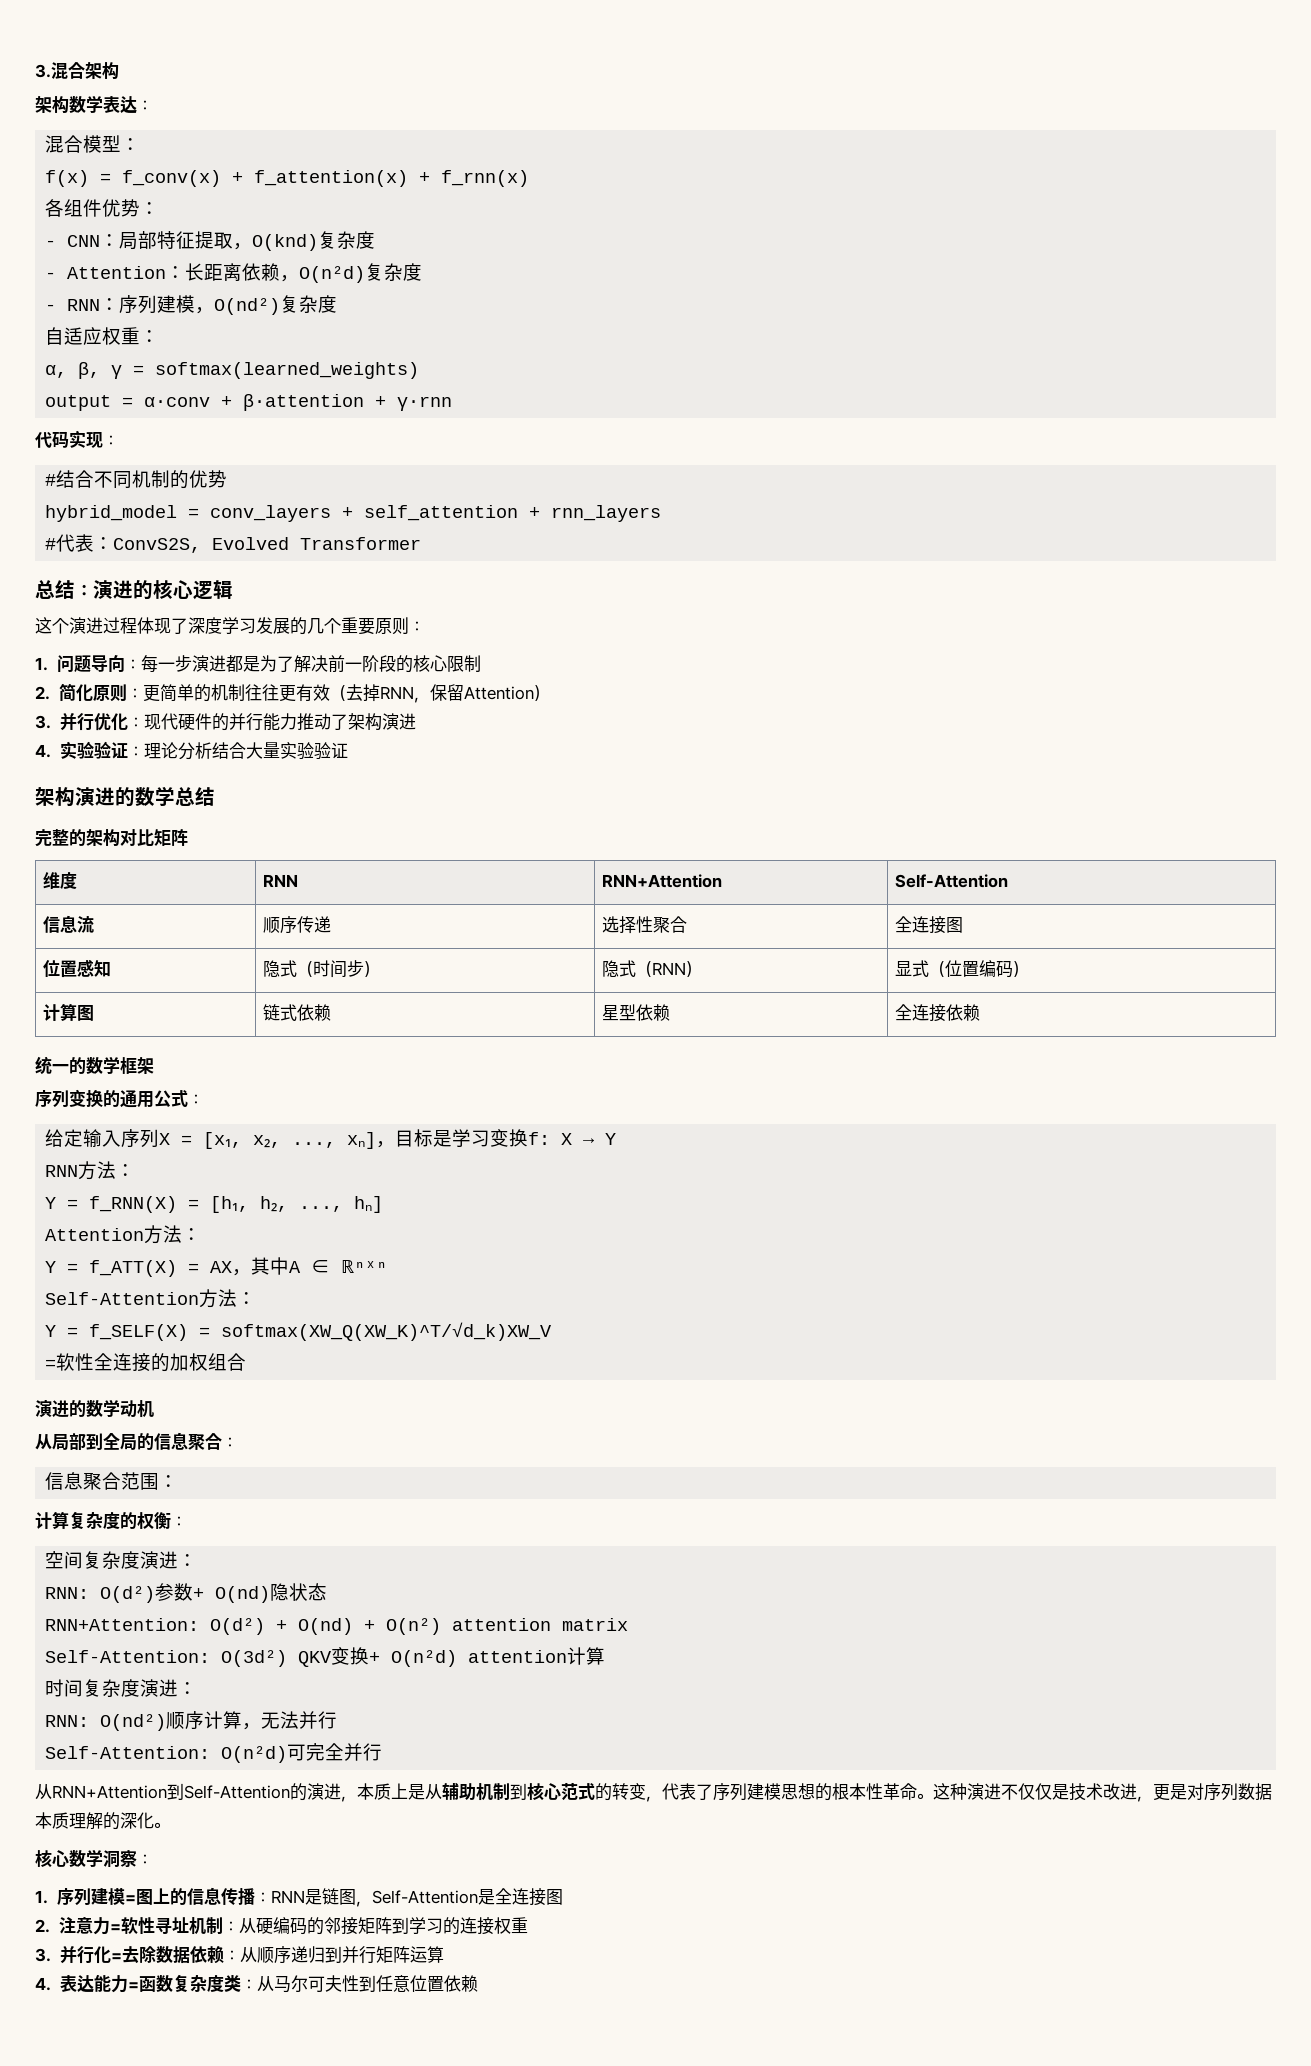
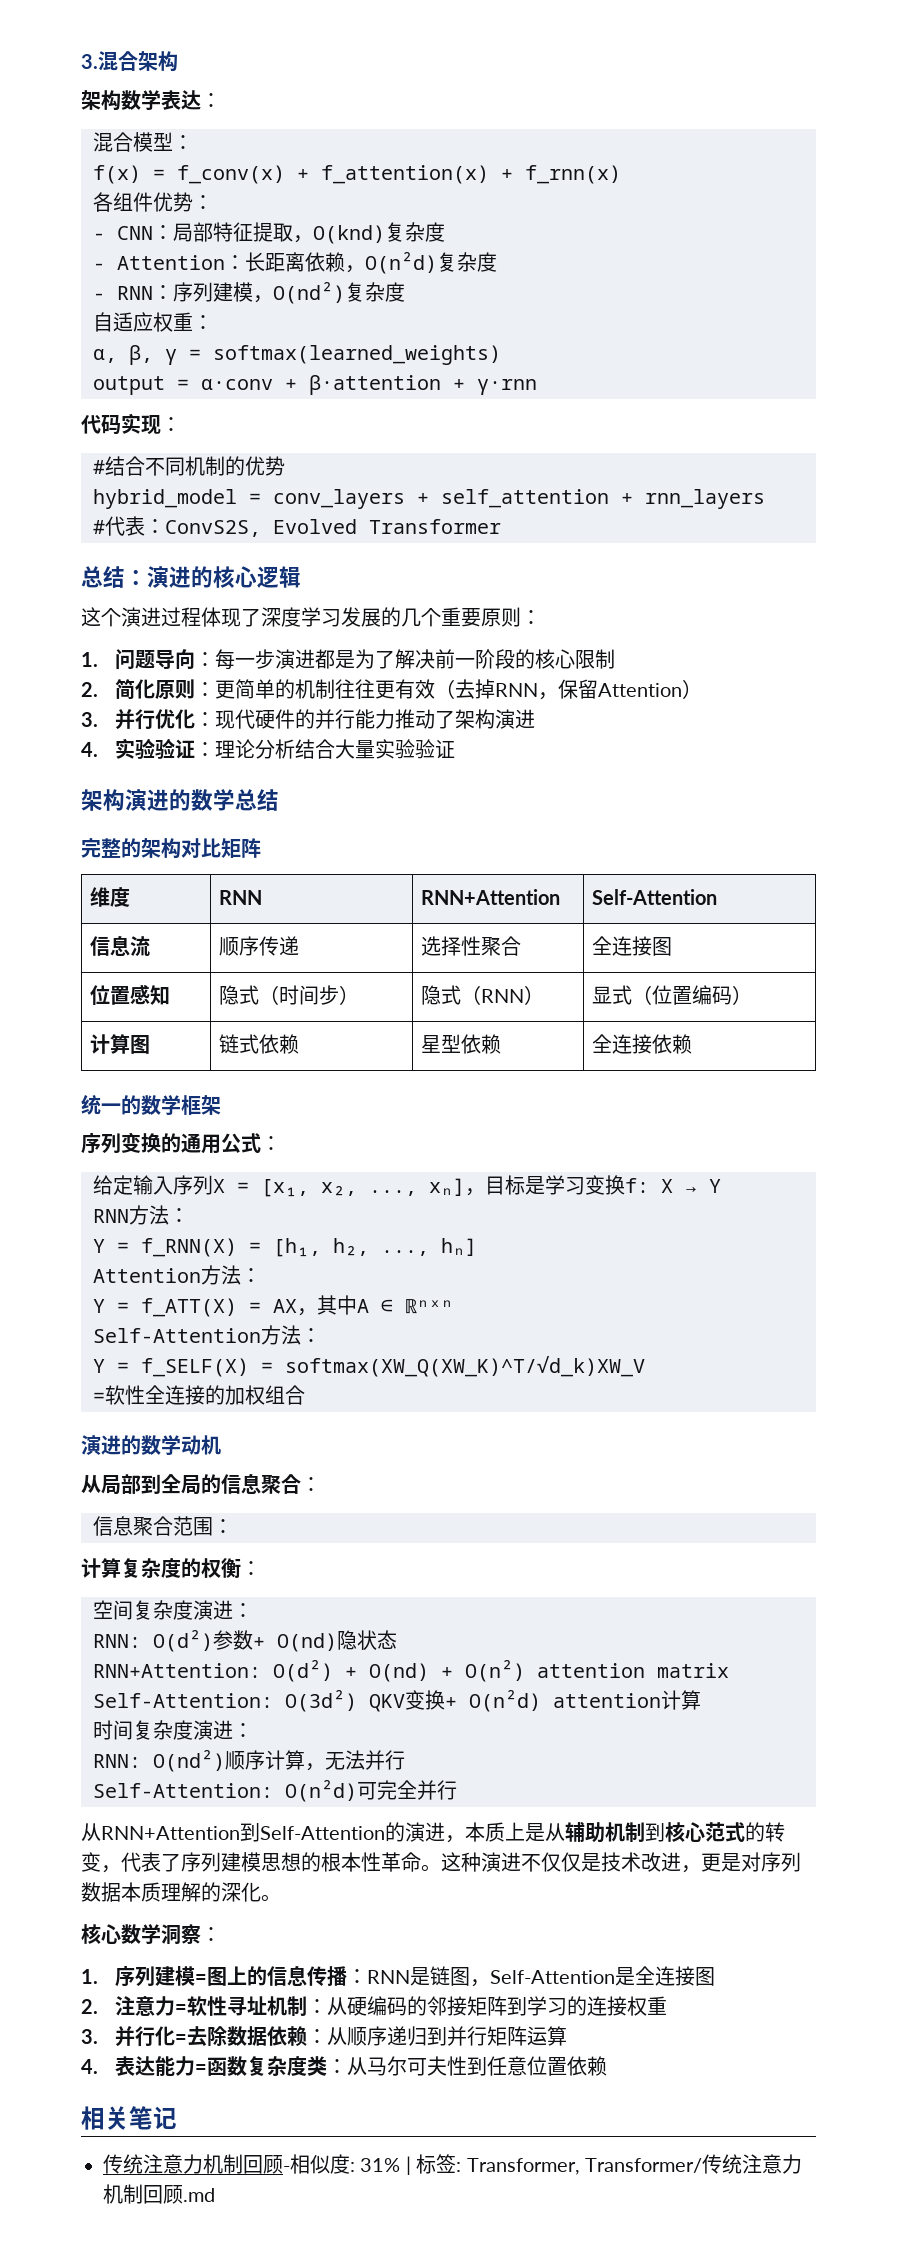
+ 相关笔记
+ 传统注意力机制回顾-相似度: 31% | 标签: Transformer, Transformer/传统注意力机制回顾.md

